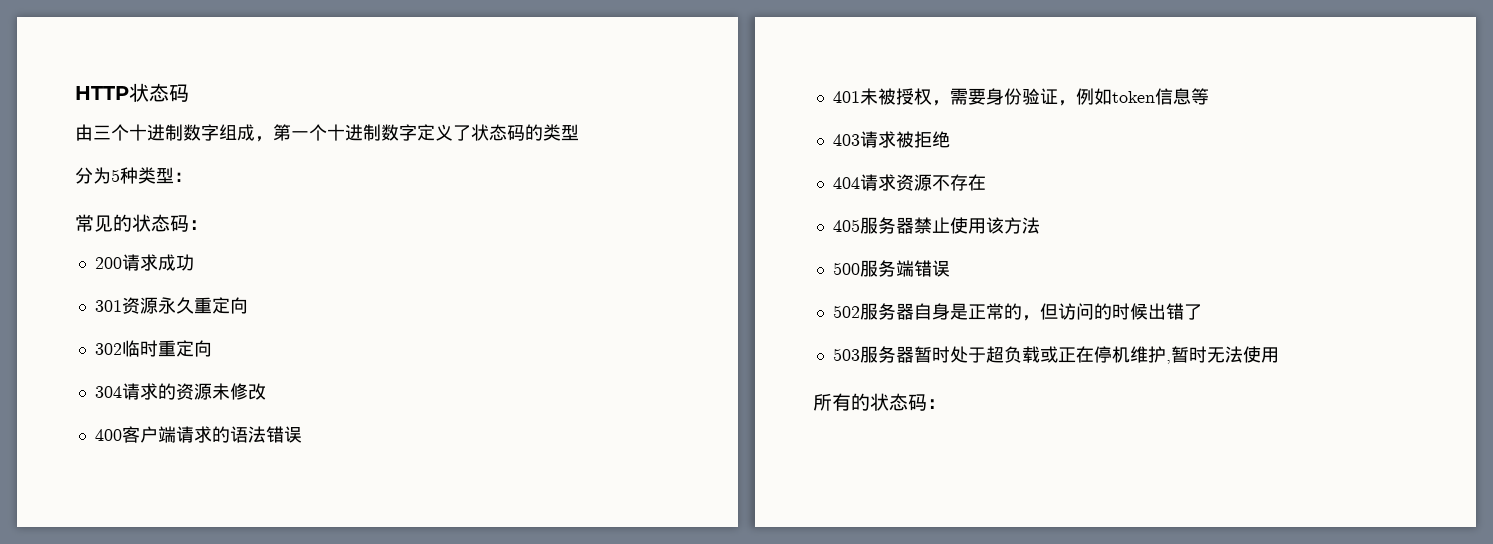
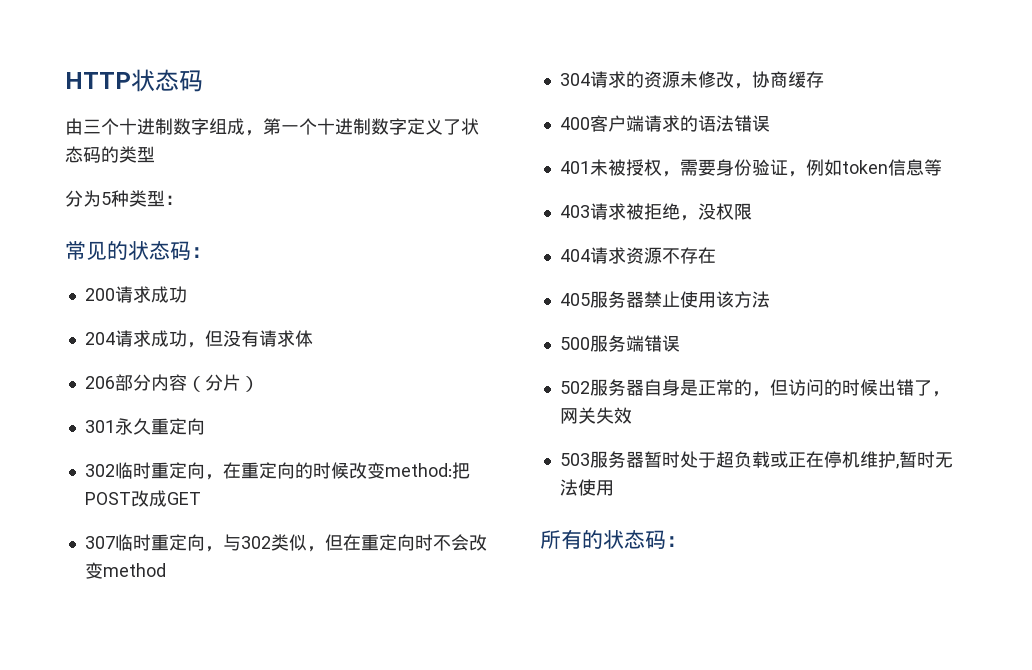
+ 204请求成功，但没有请求体
+ 206部分内容（分片）
- 301资源永久重定向
+ 301永久重定向
- 302临时重定向
+ 302临时重定向，在重定向的时候改变method:把POST改成GET
+ 307临时重定向，与302类似，但在重定向时不会改变method
- 304请求的资源未修改
+ 304请求的资源未修改，协商缓存
- 403请求被拒绝
+ 403请求被拒绝，没权限
- 502服务器自身是正常的，但访问的时候出错了
+ 502服务器自身是正常的，但访问的时候出错了，网关失效

